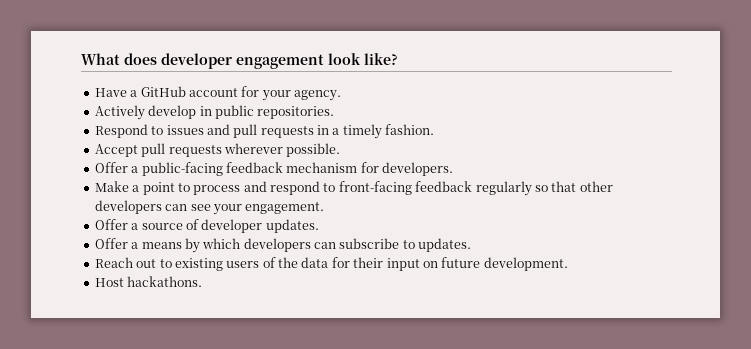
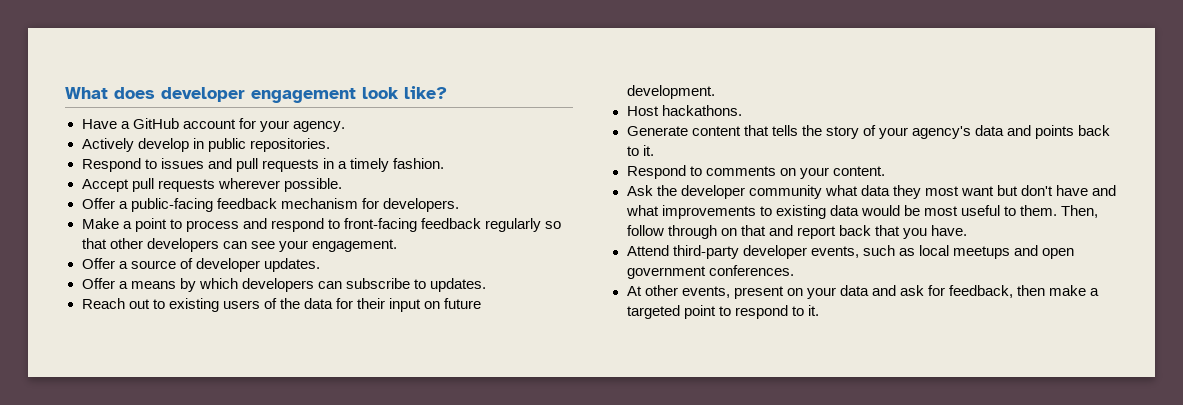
+ Generate content that tells the story of your agency's data and points back to it.
+ Respond to comments on your content.
+ Ask the developer community what data they most want but don't have and what improvements to existing data would be most useful to them. Then, follow through on that and report back that you have.
+ Attend third-party developer events, such as local meetups and open government conferences.
+ At other events, present on your data and ask for feedback, then make a targeted point to respond to it.

